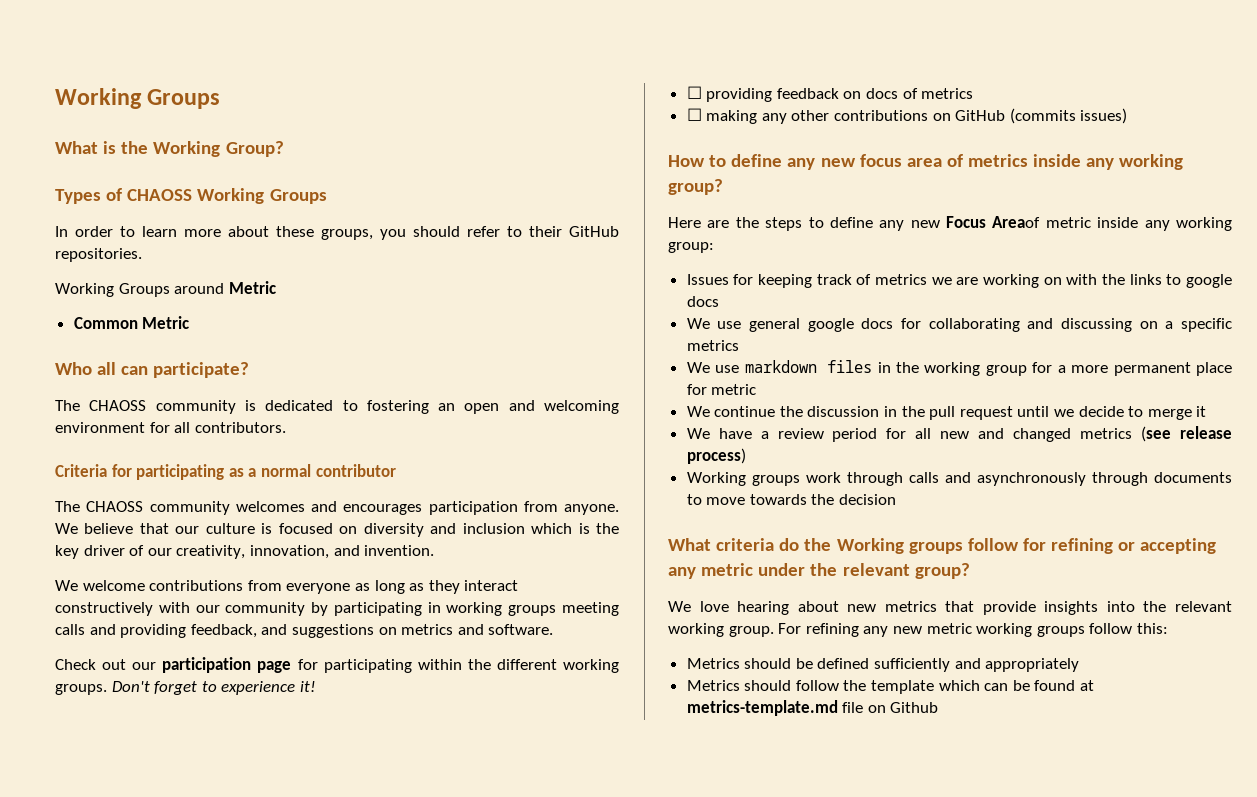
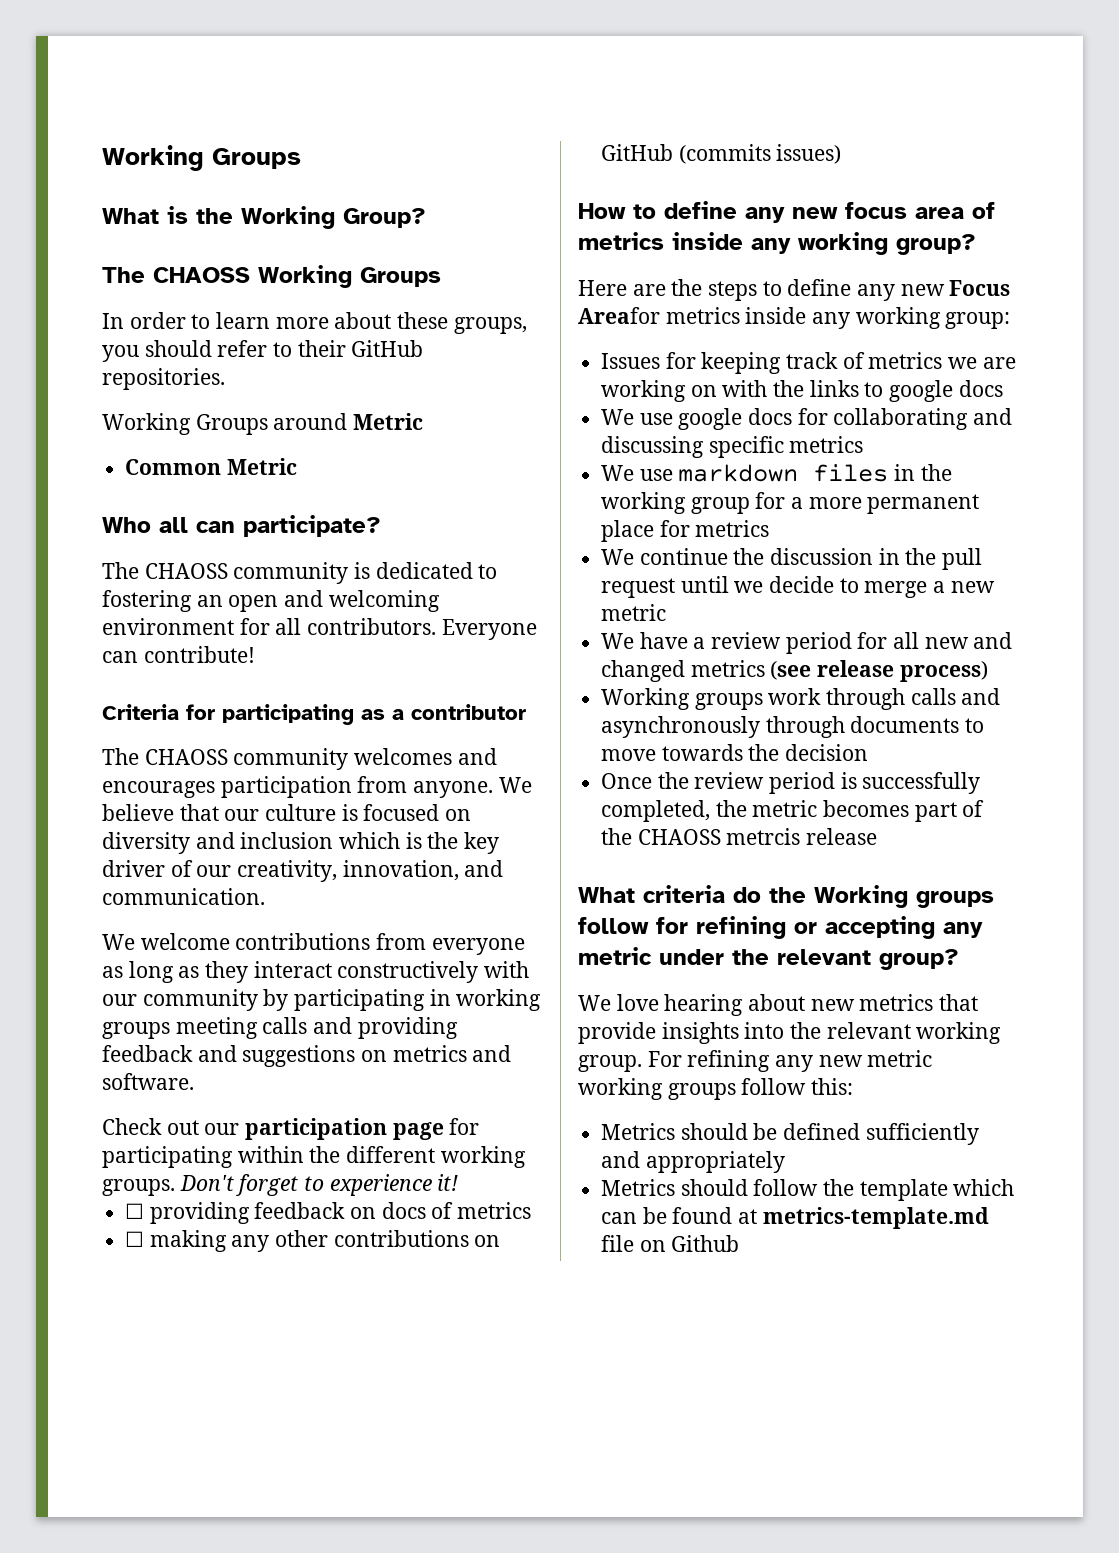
- Types of CHAOSS Working Groups
+ The CHAOSS Working Groups
+ Everyone can contribute!
- Criteria for participating as a normal contributor
+ Criteria for participating as a contributor
- We believe that our culture is focused on diversity and inclusion which is the key driver of our creativity, innovation, and invention.
+ We believe that our culture is focused on diversity and inclusion which is the key driver of our creativity, innovation, and communication.
- We welcome contributions from everyone as long as they interact constructively with our community by participating in working groups meeting calls and providing feedback, and suggestions on metrics and software.
+ We welcome contributions from everyone as long as they interact constructively with our community by participating in working groups meeting calls and providing feedback and suggestions on metrics and software.
- Here are the steps to define any new Focus Areaof metric inside any working group:
+ Here are the steps to define any new Focus Areafor metrics inside any working group:
- We use general google docs for collaborating and discussing on a specific metrics
+ We use google docs for collaborating and discussing specific metrics
- We use markdown files in the working group for a more permanent place for metric
+ We use markdown files in the working group for a more permanent place for metrics
- We continue the discussion in the pull request until we decide to merge it
+ We continue the discussion in the pull request until we decide to merge a new metric
+ Once the review period is successfully completed, the metric becomes part of the CHAOSS metrcis release

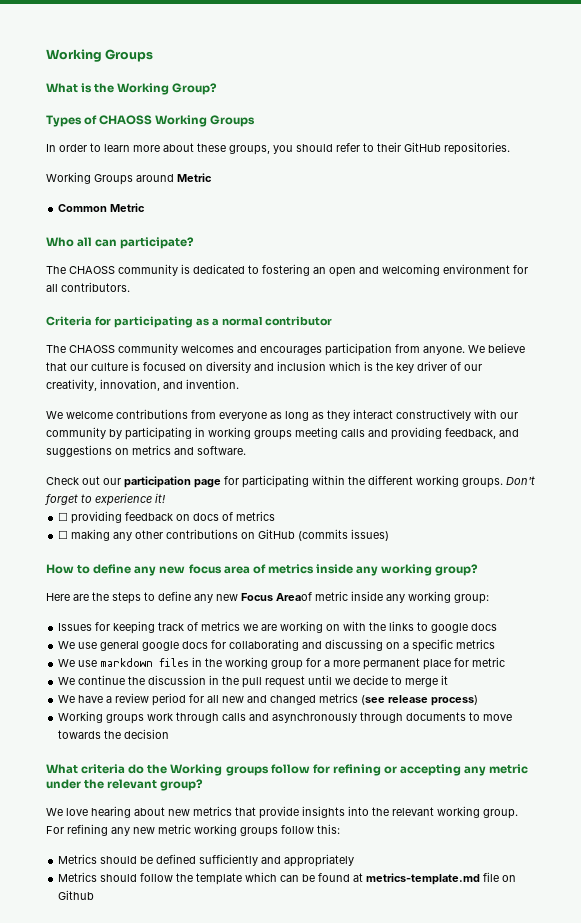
- The CHAOSS Working Groups
+ Types of CHAOSS Working Groups
- Everyone can contribute!
- Criteria for participating as a contributor
+ Criteria for participating as a normal contributor
- We believe that our culture is focused on diversity and inclusion which is the key driver of our creativity, innovation, and communication.
+ We believe that our culture is focused on diversity and inclusion which is the key driver of our creativity, innovation, and invention.
- We welcome contributions from everyone as long as they interact constructively with our community by participating in working groups meeting calls and providing feedback and suggestions on metrics and software.
+ We welcome contributions from everyone as long as they interact constructively with our community by participating in working groups meeting calls and providing feedback, and suggestions on metrics and software.
- Here are the steps to define any new Focus Areafor metrics inside any working group:
+ Here are the steps to define any new Focus Areaof metric inside any working group:
- We use google docs for collaborating and discussing specific metrics
+ We use general google docs for collaborating and discussing on a specific metrics
- We use markdown files in the working group for a more permanent place for metrics
+ We use markdown files in the working group for a more permanent place for metric
- We continue the discussion in the pull request until we decide to merge a new metric
+ We continue the discussion in the pull request until we decide to merge it
- Once the review period is successfully completed, the metric becomes part of the CHAOSS metrcis release

